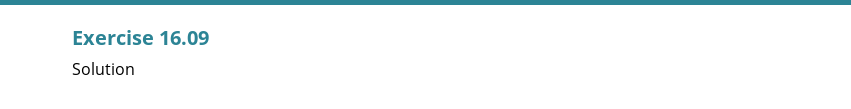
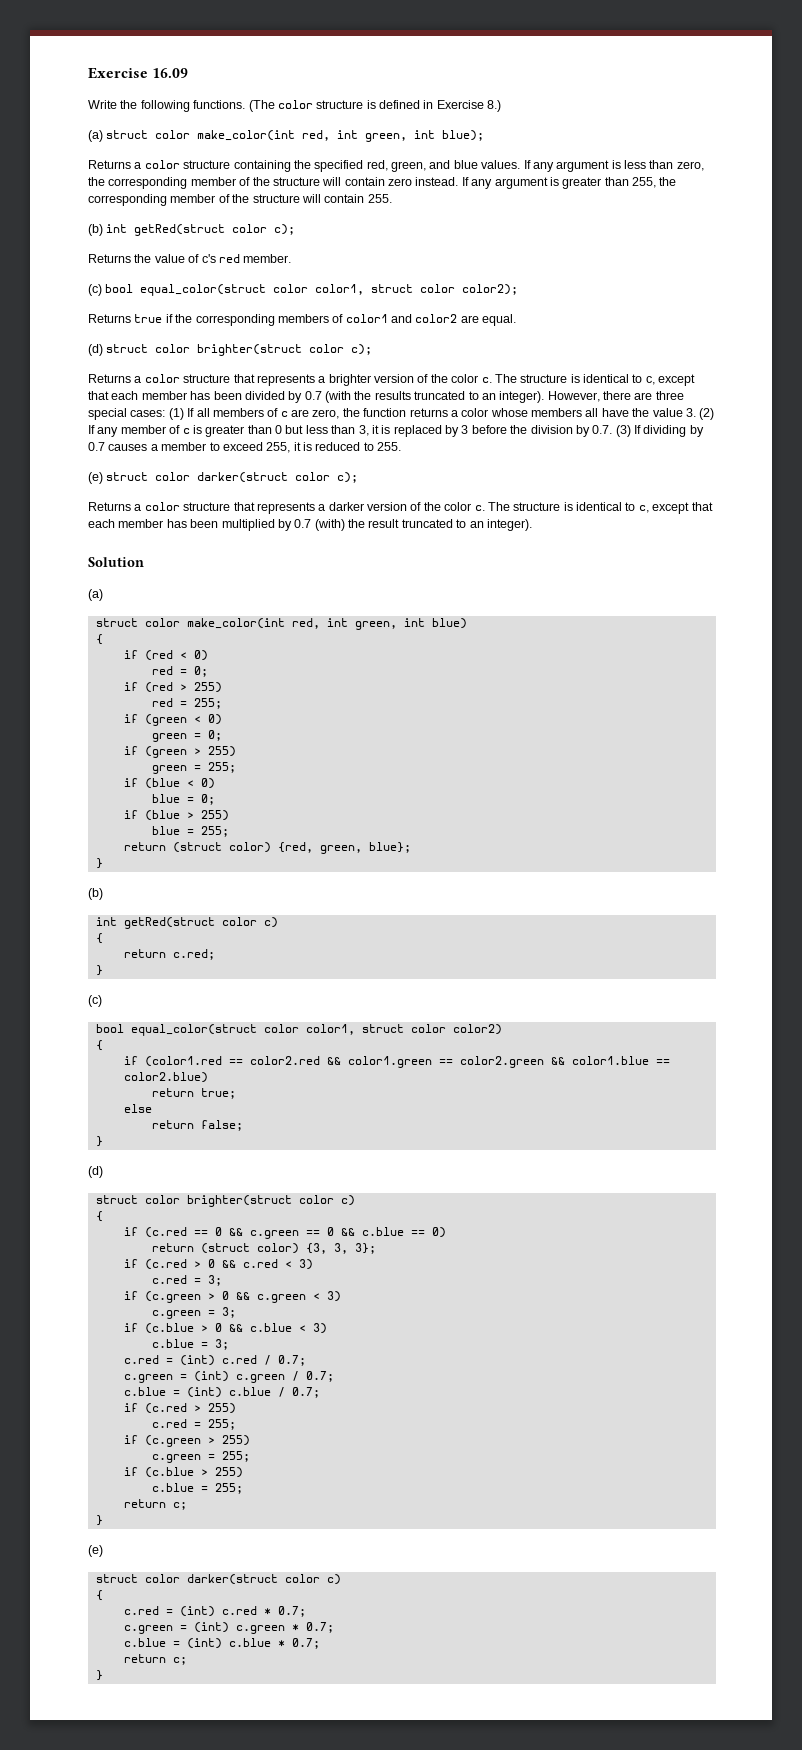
+ Write the following functions. (The color structure is defined in Exercise 8.)
+ (a) struct color make_color(int red, int green, int blue);
+ Returns a color structure containing the specified red, green, and blue values. If any argument is less than zero, the corresponding member of the structure will contain zero instead. If any argument is greater than 255, the corresponding member of the structure will contain 255.
+ (b) int getRed(struct color c);
+ Returns the value of c's red member.
+ (c) bool equal_color(struct color color1, struct color color2);
+ Returns true if the corresponding members of color1 and color2 are equal.
+ (d) struct color brighter(struct color c);
+ Returns a color structure that represents a brighter version of the color c. The structure is identical to c, except that each member has been divided by 0.7 (with the results truncated to an integer). However, there are three special cases: (1) If all members of c are zero, the function returns a color whose members all have the value 3. (2) If any member of c is greater than 0 but less than 3, it is replaced by 3 before the division by 0.7. (3) If dividing by 0.7 causes a member to exceed 255, it is reduced to 255.
+ (e) struct color darker(struct color c);
+ Returns a color structure that represents a darker version of the color c. The structure is identical to c, except that each member has been multiplied by 0.7 (with) the result truncated to an integer).
  Solution
+ (a)
+ struct color make_color(int red, int green, int blue)
+ {
+ if (red < 0)
+ red = 0;
+ if (red > 255)
+ red = 255;
+ if (green < 0)
+ green = 0;
+ if (green > 255)
+ green = 255;
+ if (blue < 0)
+ blue = 0;
+ if (blue > 255)
+ blue = 255;
+ return (struct color) {red, green, blue};
+ }
+ (b)
+ int getRed(struct color c)
+ {
+ return c.red;
+ }
+ (c)
+ bool equal_color(struct color color1, struct color color2)
+ {
+ if (color1.red == color2.red && color1.green == color2.green && color1.blue == color2.blue)
+ return true;
+ else
+ return false;
+ }
+ (d)
+ struct color brighter(struct color c)
+ {
+ if (c.red == 0 && c.green == 0 && c.blue == 0)
+ return (struct color) {3, 3, 3};
+ if (c.red > 0 && c.red < 3)
+ c.red = 3;
+ if (c.green > 0 && c.green < 3)
+ c.green = 3;
+ if (c.blue > 0 && c.blue < 3)
+ c.blue = 3;
+ c.red = (int) c.red / 0.7;
+ c.green = (int) c.green / 0.7;
+ c.blue = (int) c.blue / 0.7;
+ if (c.red > 255)
+ c.red = 255;
+ if (c.green > 255)
+ c.green = 255;
+ if (c.blue > 255)
+ c.blue = 255;
+ return c;
+ }
+ (e)
+ struct color darker(struct color c)
+ {
+ c.red = (int) c.red * 0.7;
+ c.green = (int) c.green * 0.7;
+ c.blue = (int) c.blue * 0.7;
+ return c;
+ }

